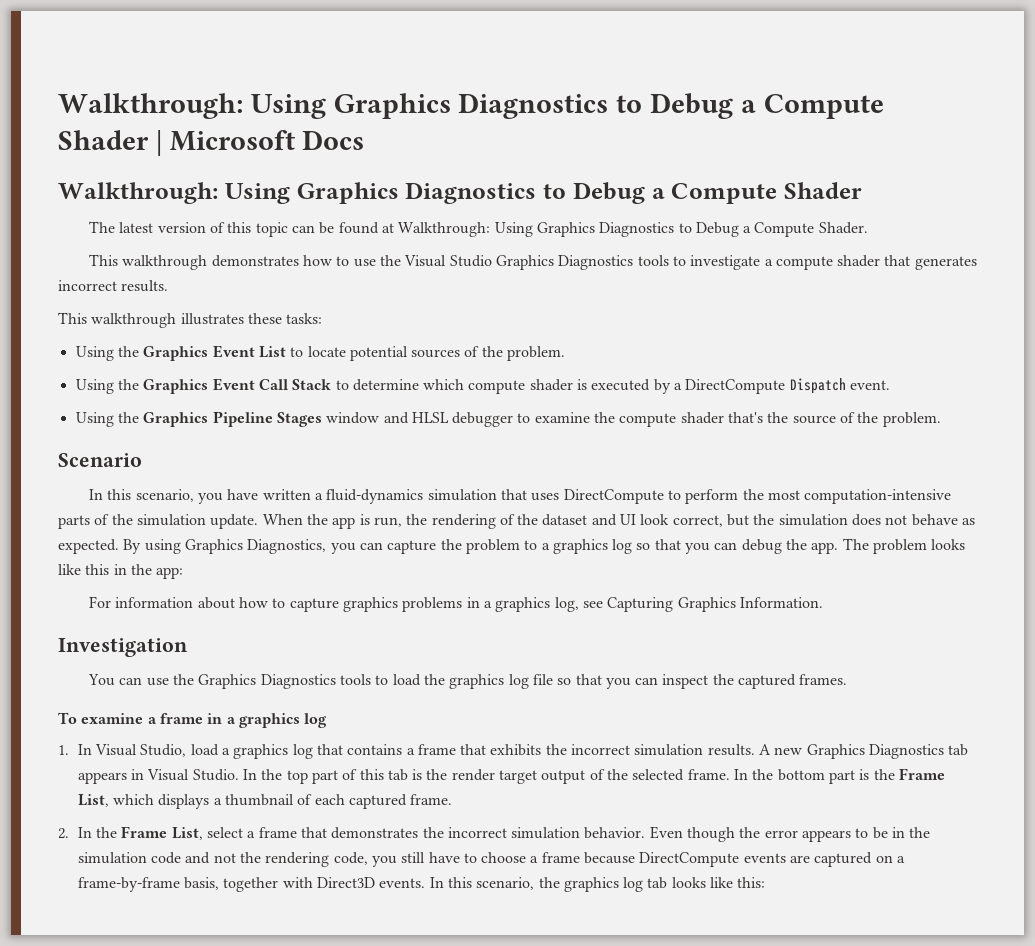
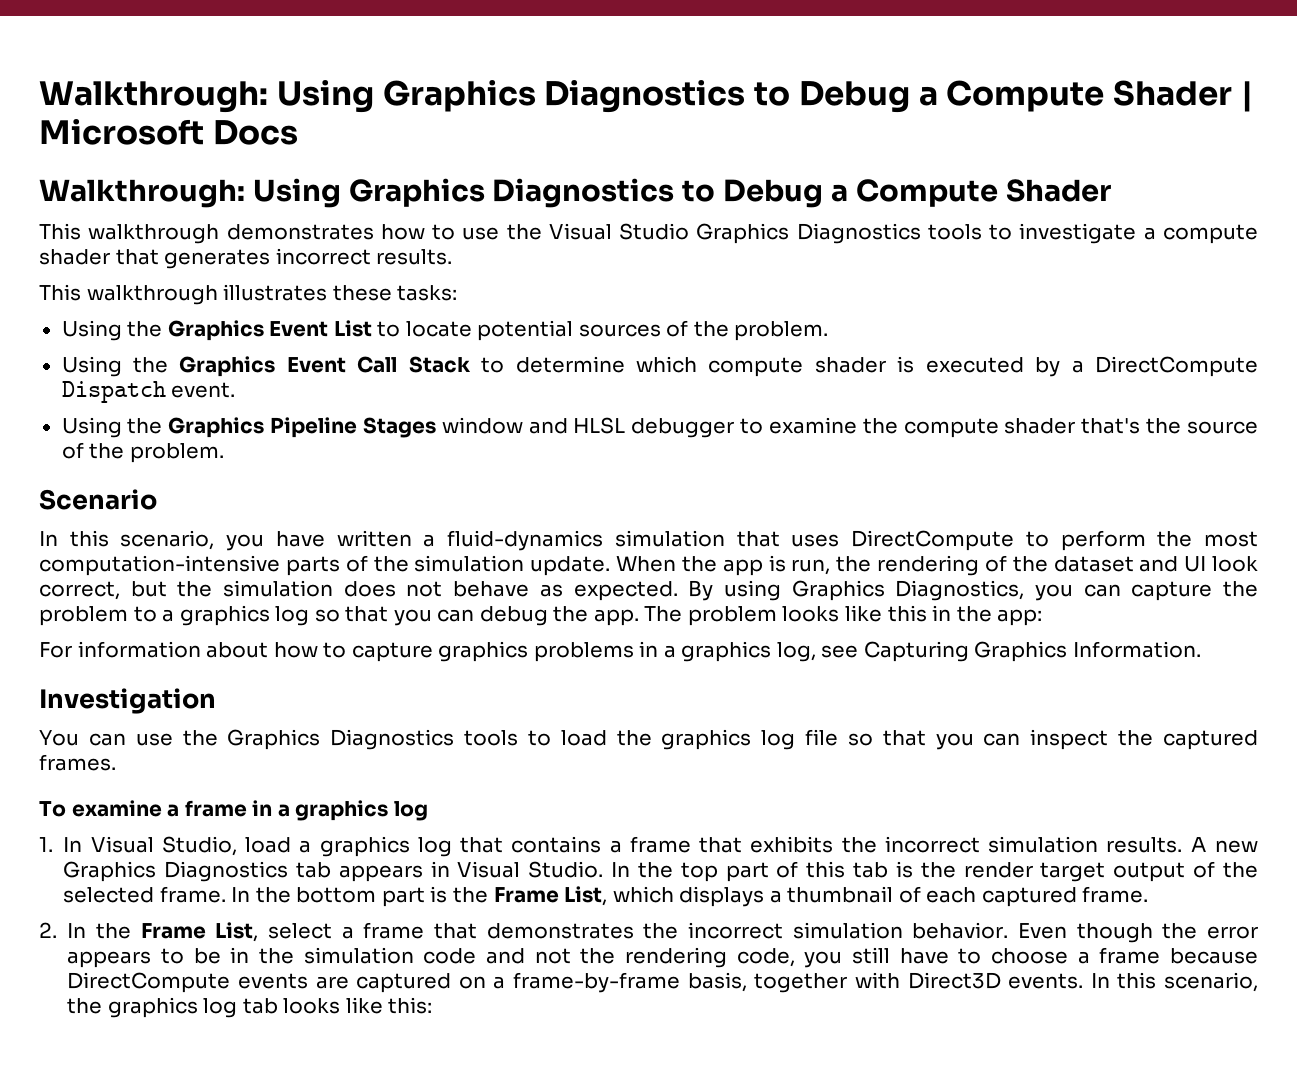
- The latest version of this topic can be found at Walkthrough: Using Graphics Diagnostics to Debug a Compute Shader.

